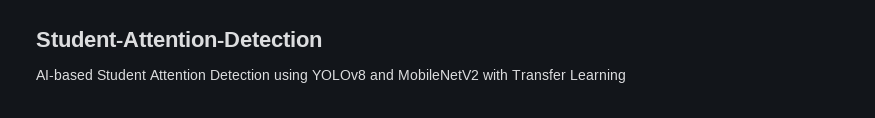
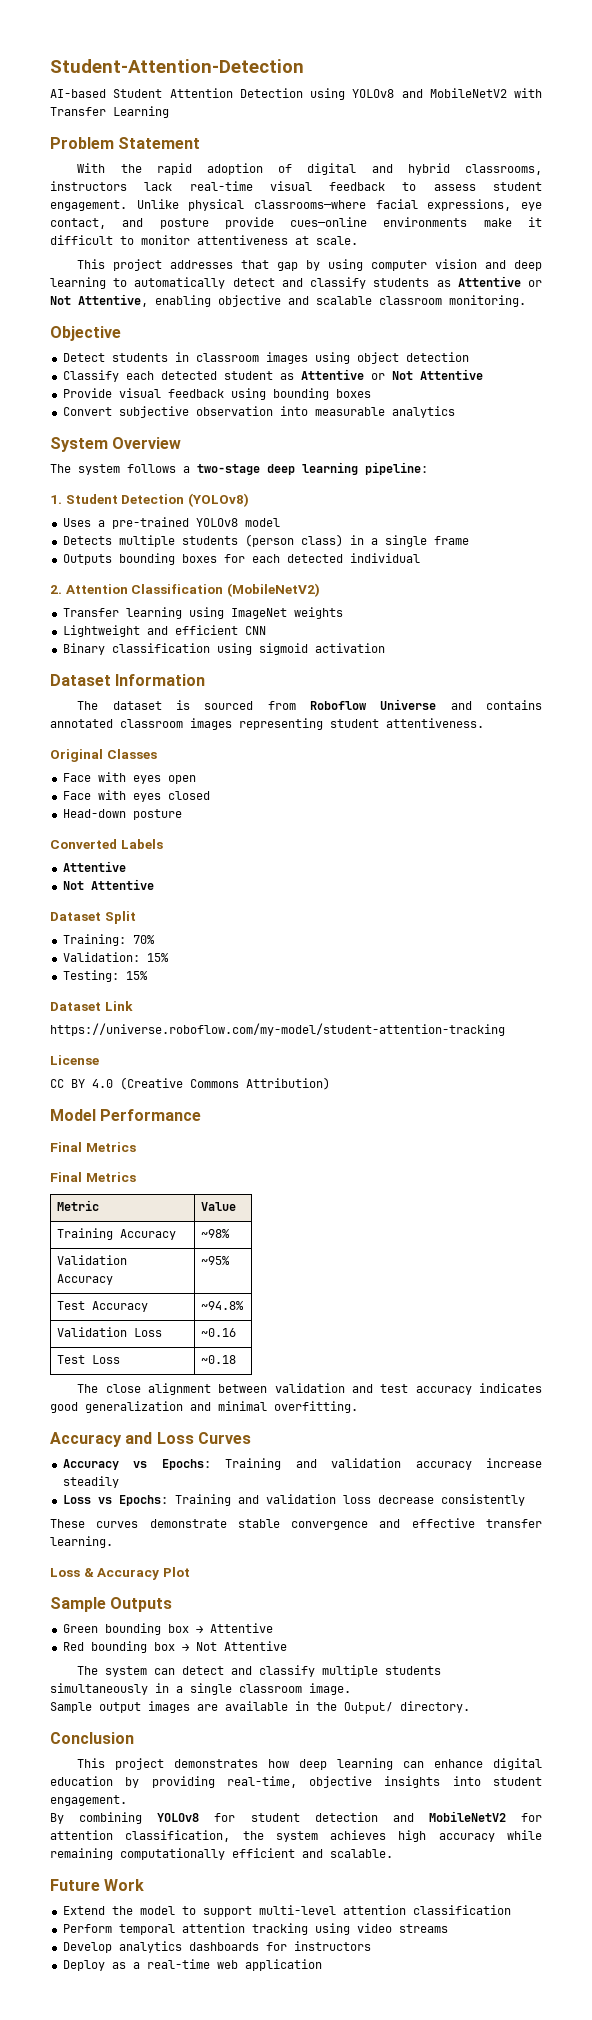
+ Problem Statement
+ With the rapid adoption of digital and hybrid classrooms, instructors lack real-time visual feedback to assess student engagement. Unlike physical classrooms—where facial expressions, eye contact, and posture provide cues—online environments make it difficult to monitor attentiveness at scale.
+ This project addresses that gap by using computer vision and deep learning to automatically detect and classify students as Attentive or Not Attentive, enabling objective and scalable classroom monitoring.
+ Objective
+ Detect students in classroom images using object detection
+ Classify each detected student as Attentive or Not Attentive
+ Provide visual feedback using bounding boxes
+ Convert subjective observation into measurable analytics
+ System Overview
+ The system follows a two-stage deep learning pipeline:
+ 1. Student Detection (YOLOv8)
+ Uses a pre-trained YOLOv8 model
+ Detects multiple students (person class) in a single frame
+ Outputs bounding boxes for each detected individual
+ 2. Attention Classification (MobileNetV2)
+ Transfer learning using ImageNet weights
+ Lightweight and efficient CNN
+ Binary classification using sigmoid activation
+ Dataset Information
+ The dataset is sourced from Roboflow Universe and contains annotated classroom images representing student attentiveness.
+ Original Classes
+ Face with eyes open
+ Face with eyes closed
+ Head-down posture
+ Converted Labels
+ Attentive
+ Not Attentive
+ Dataset Split
+ Training: 70%
+ Validation: 15%
+ Testing: 15%
+ Dataset Link
+ https://universe.roboflow.com/my-model/student-attention-tracking
+ License
+ CC BY 4.0 (Creative Commons Attribution)
+ Model Performance
+ Final Metrics
+ Final Metrics
+ Metric | Value
+ Training Accuracy | ~98%
+ Validation Accuracy | ~95%
+ Test Accuracy | ~94.8%
+ Validation Loss | ~0.16
+ Test Loss | ~0.18
+ The close alignment between validation and test accuracy indicates good generalization and minimal overfitting.
+ Accuracy and Loss Curves
+ Accuracy vs Epochs: Training and validation accuracy increase steadily
+ Loss vs Epochs: Training and validation loss decrease consistently
+ These curves demonstrate stable convergence and effective transfer learning.
+ Loss & Accuracy Plot
+ Sample Outputs
+ Green bounding box → Attentive
+ Red bounding box → Not Attentive
+ The system can detect and classify multiple students simultaneously in a single classroom image.
+ Sample output images are available in the Output/ directory.
+ Conclusion
+ This project demonstrates how deep learning can enhance digital education by providing real-time, objective insights into student engagement.
+ By combining YOLOv8 for student detection and MobileNetV2 for attention classification, the system achieves high accuracy while remaining computationally efficient and scalable.
+ Future Work
+ Extend the model to support multi-level attention classification
+ Perform temporal attention tracking using video streams
+ Develop analytics dashboards for instructors
+ Deploy as a real-time web application

